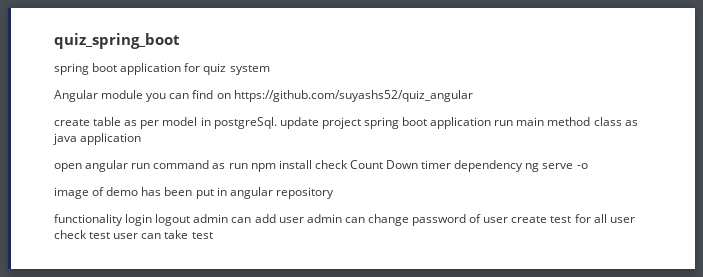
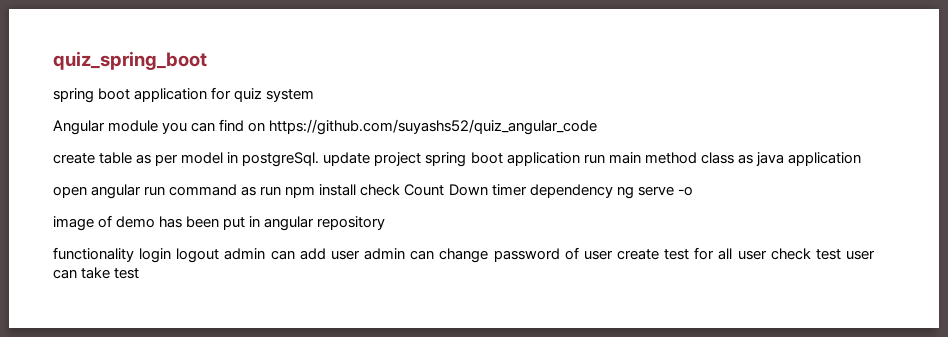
- Angular module you can find on https://github.com/suyashs52/quiz_angular
+ Angular module you can find on https://github.com/suyashs52/quiz_angular_code

